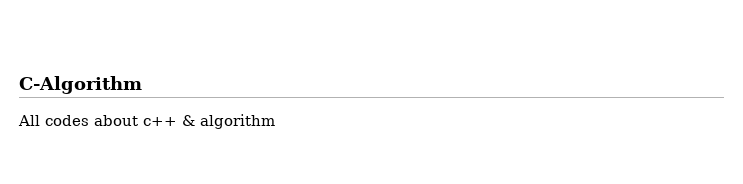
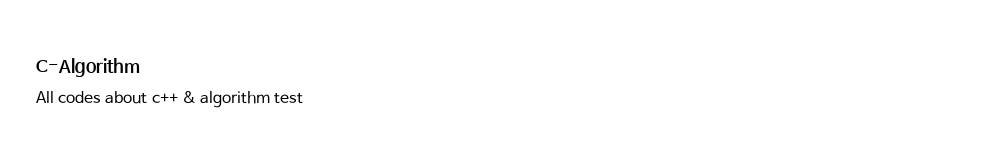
- All codes about c++ & algorithm
+ All codes about c++ & algorithm test

